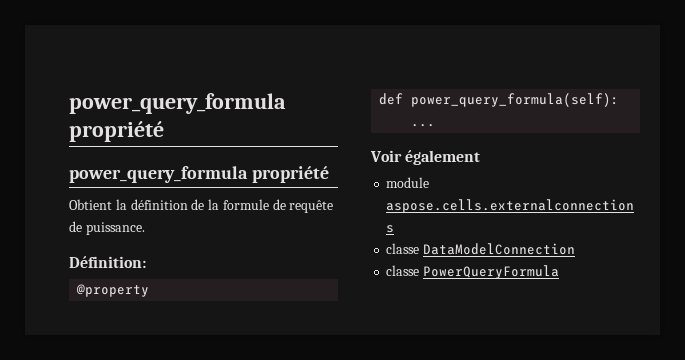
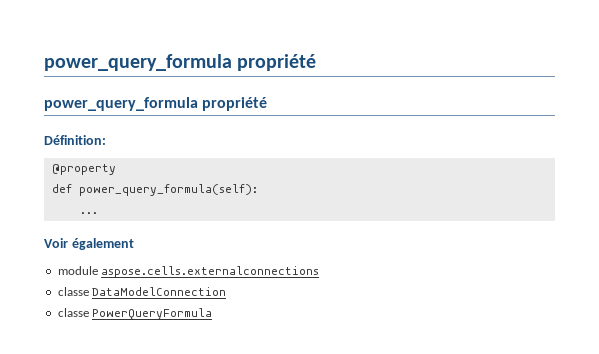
- Obtient la définition de la formule de requête de puissance.

